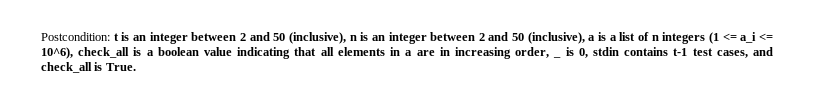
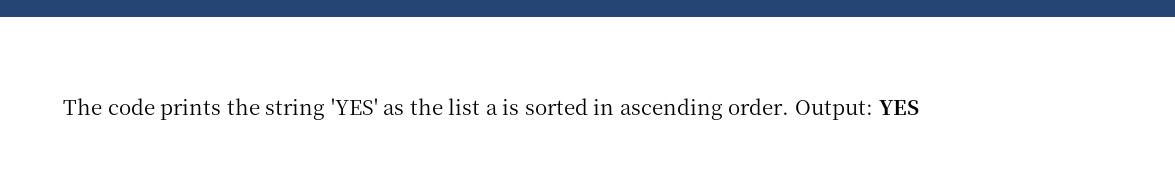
- Postcondition: t is an integer between 2 and 50 (inclusive), n is an integer between 2 and 50 (inclusive), a is a list of n integers (1 <= a_i <= 10^6), check_all is a boolean value indicating that all elements in a are in increasing order, _ is 0, stdin contains t-1 test cases, and check_all is True.
+ The code prints the string 'YES' as the list a is sorted in ascending order. Output: YES

